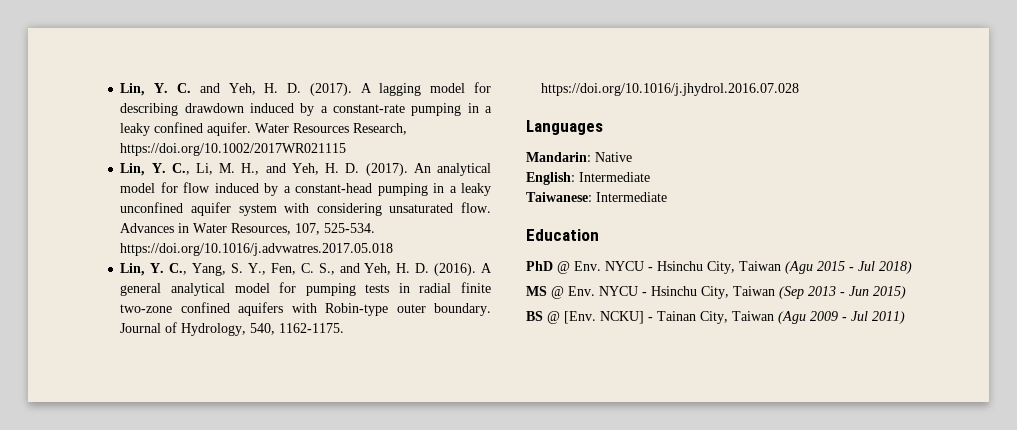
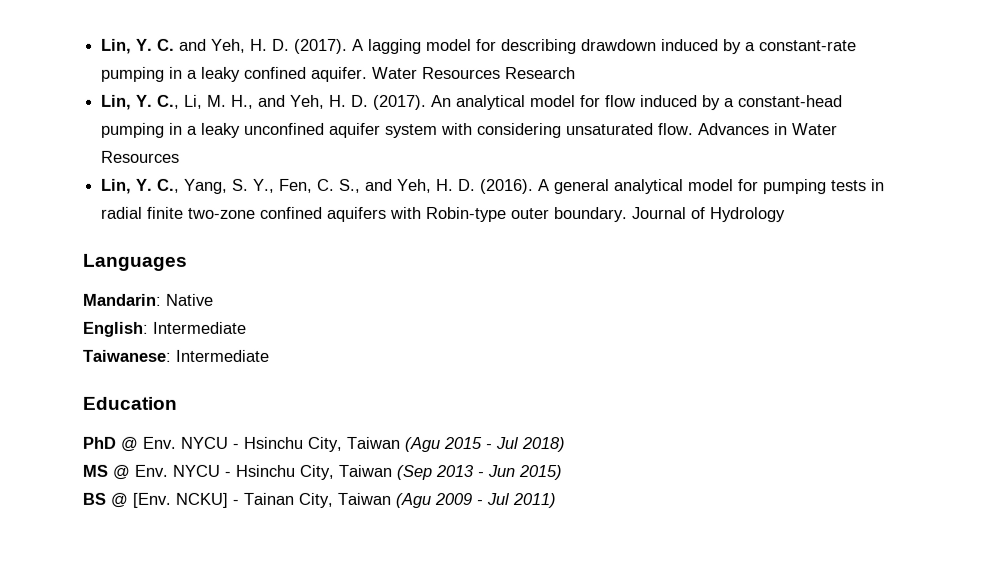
- Water Resources Research, https://doi.org/10.1002/2017WR021115
+ Water Resources Research
- Advances in Water Resources, 107, 525-534. https://doi.org/10.1016/j.advwatres.2017.05.018
+ Advances in Water Resources
- Journal of Hydrology, 540, 1162-1175. https://doi.org/10.1016/j.jhydrol.2016.07.028
+ Journal of Hydrology

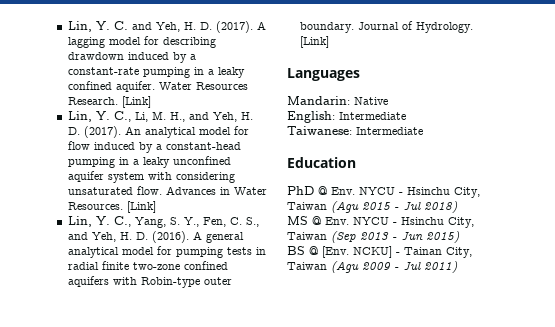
- Water Resources Research
+ Water Resources Research. [Link]
- Advances in Water Resources
+ Advances in Water Resources. [Link]
- Journal of Hydrology
+ Journal of Hydrology. [Link]

